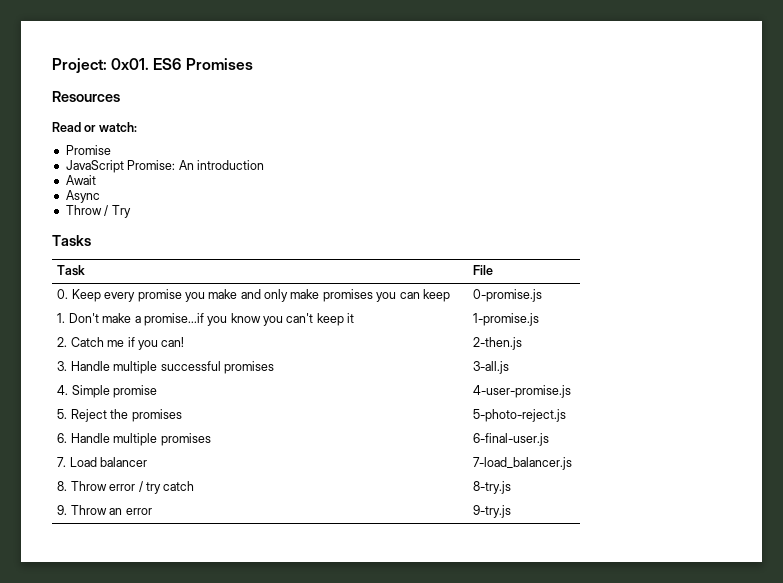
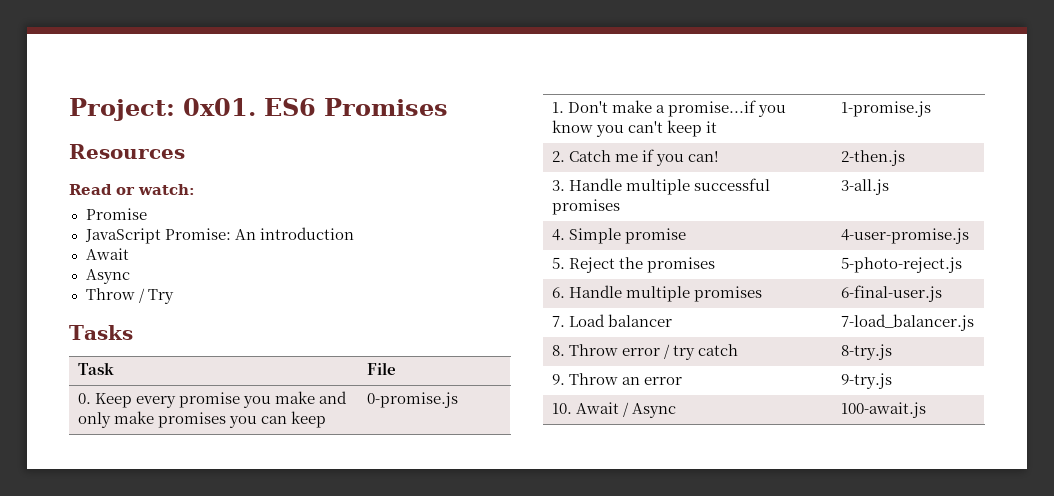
+ 10. Await / Async | 100-await.js

